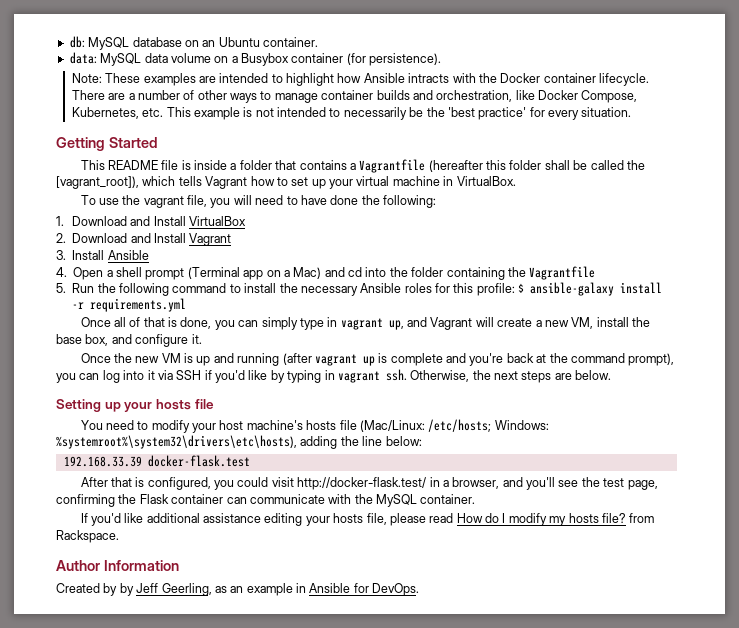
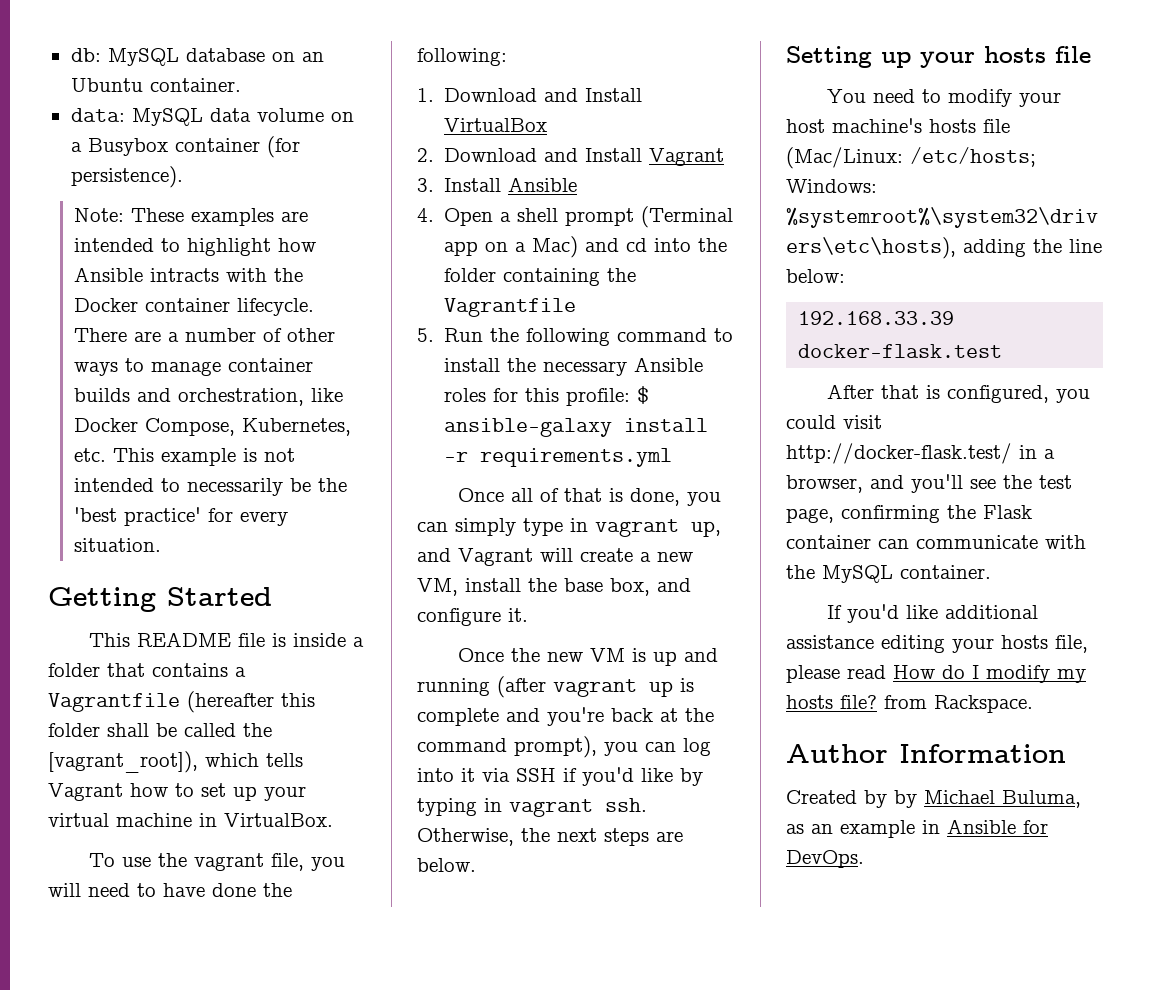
- Created by by Jeff Geerling, as an example in Ansible for DevOps.
+ Created by by Michael Buluma, as an example in Ansible for DevOps.

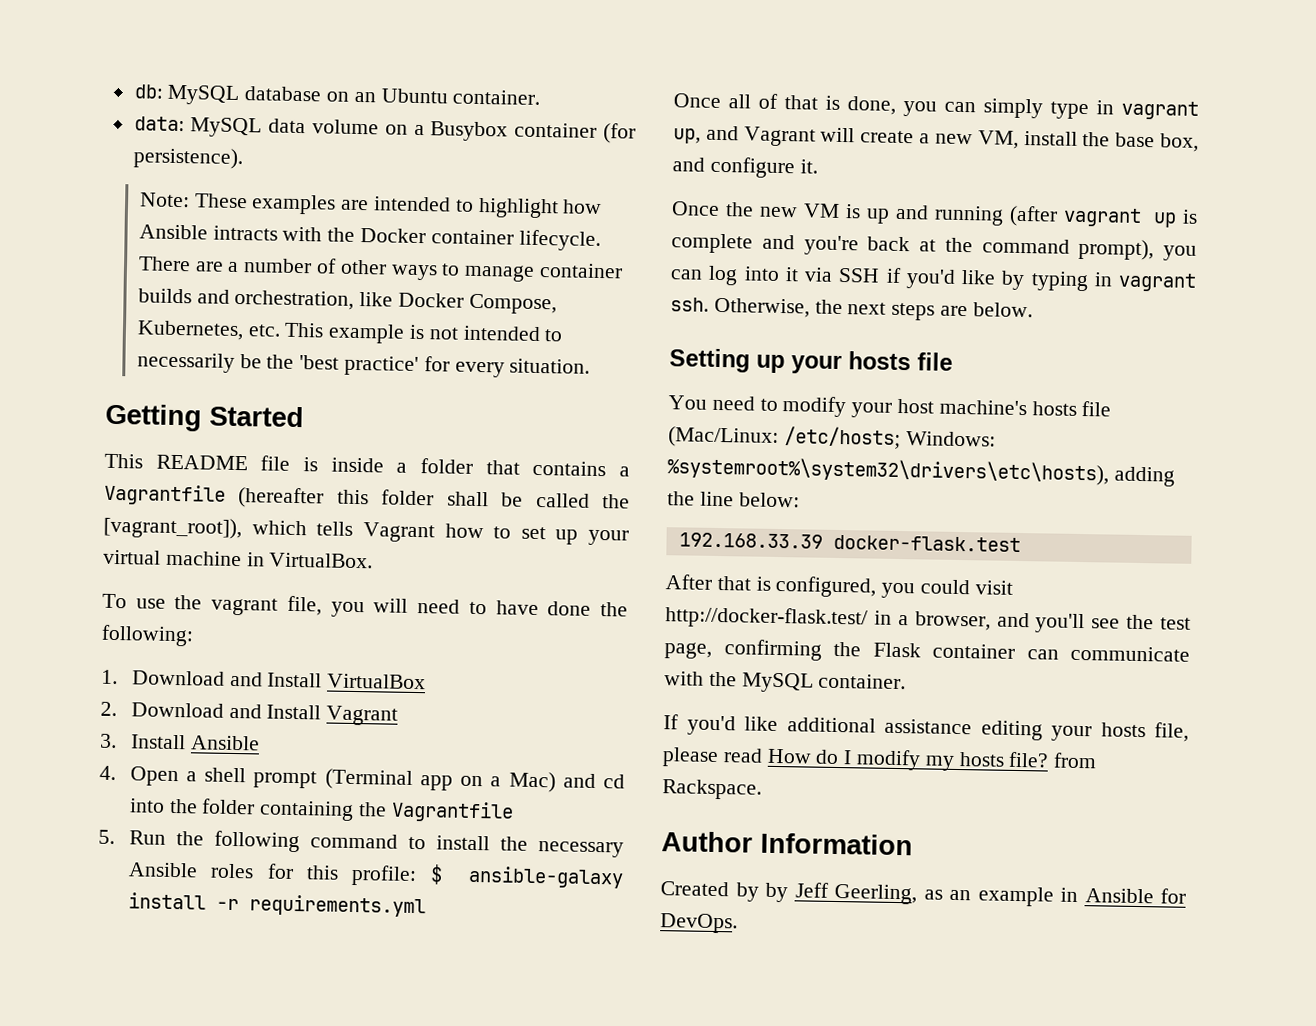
- Created by by Michael Buluma, as an example in Ansible for DevOps.
+ Created by by Jeff Geerling, as an example in Ansible for DevOps.

